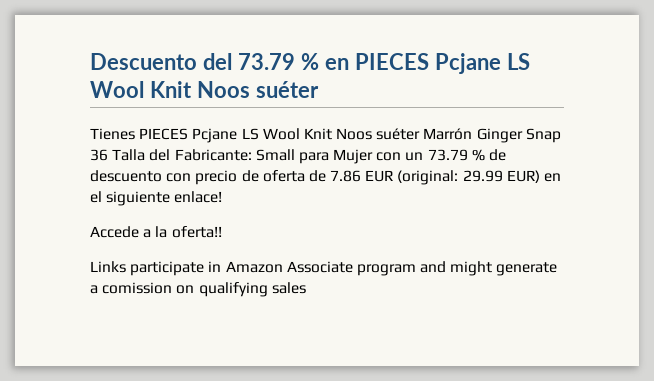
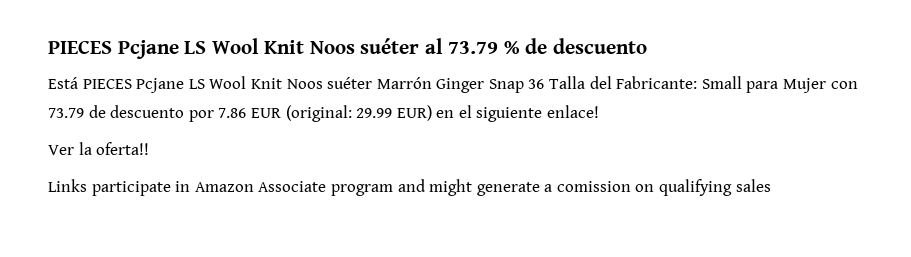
- Descuento del 73.79 % en PIECES Pcjane LS Wool Knit Noos suéter
- Tienes PIECES Pcjane LS Wool Knit Noos suéter Marrón Ginger Snap 36 Talla del Fabricante: Small para Mujer con un 73.79 % de descuento con precio de oferta de 7.86 EUR (original: 29.99 EUR) en el siguiente enlace!
+ PIECES Pcjane LS Wool Knit Noos suéter al 73.79 % de descuento
+ Está PIECES Pcjane LS Wool Knit Noos suéter Marrón Ginger Snap 36 Talla del Fabricante: Small para Mujer con 73.79 de descuento por 7.86 EUR (original: 29.99 EUR) en el siguiente enlace!
- Accede a la oferta!!
+ Ver la oferta!!

